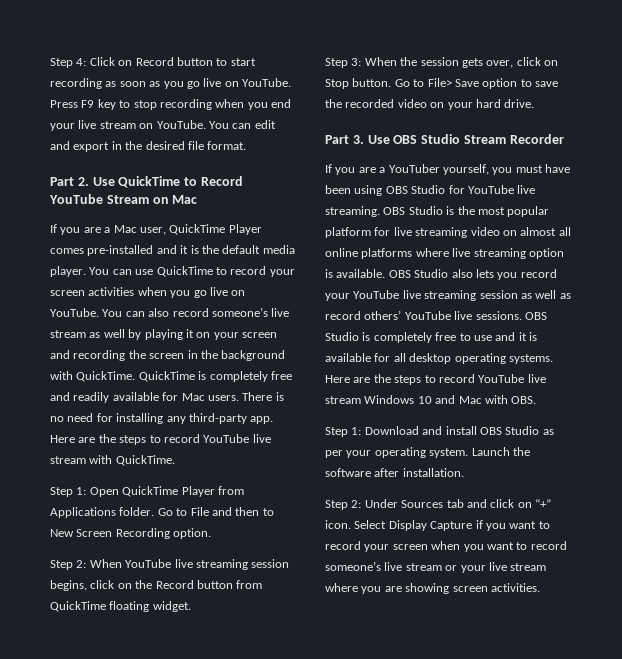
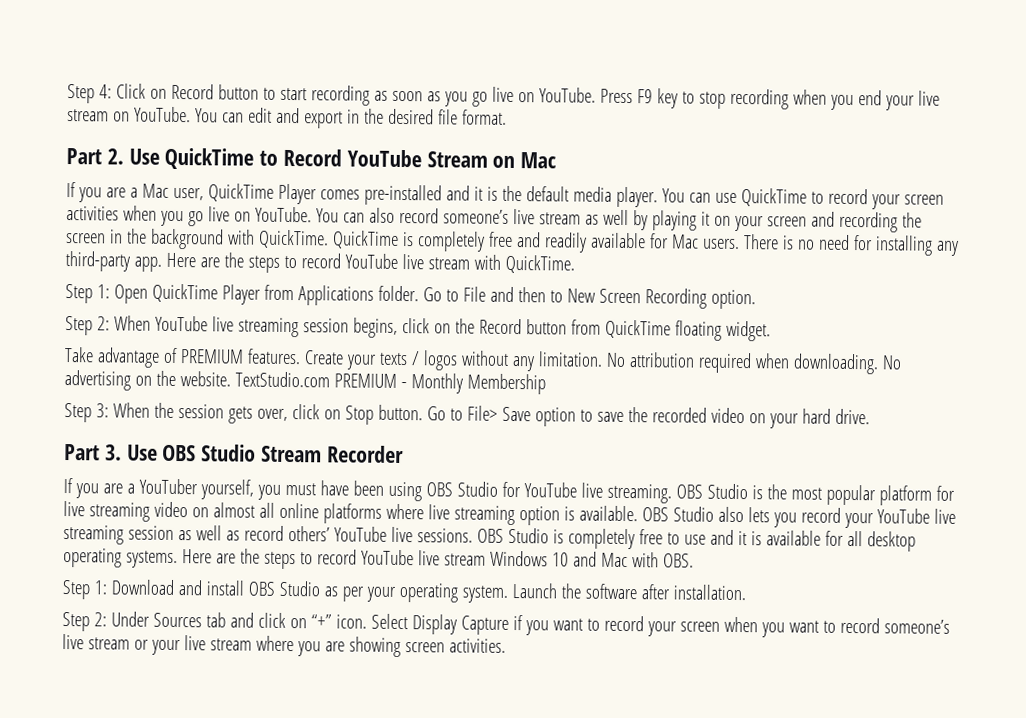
+ Take advantage of PREMIUM features. Create your texts / logos without any limitation. No attribution required when downloading. No advertising on the website. TextStudio.com PREMIUM - Monthly Membership

